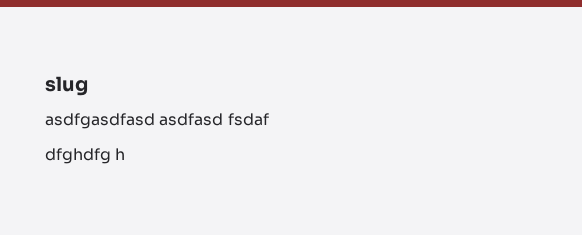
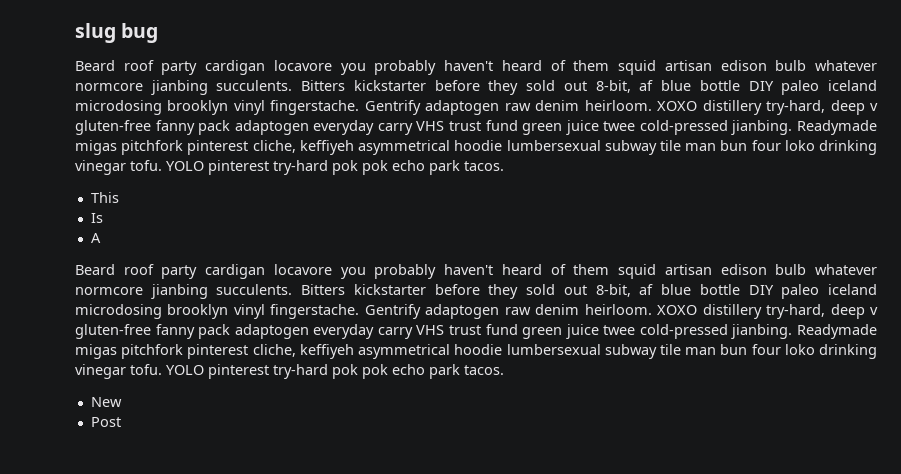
- slug
- asdfgasdfasd asdfasd fsdaf
- dfghdfg h
+ slug bug
+ Beard roof party cardigan locavore you probably haven't heard of them squid artisan edison bulb whatever normcore jianbing succulents. Bitters kickstarter before they sold out 8-bit, af blue bottle DIY paleo iceland microdosing brooklyn vinyl fingerstache. Gentrify adaptogen raw denim heirloom. XOXO distillery try-hard, deep v gluten-free fanny pack adaptogen everyday carry VHS trust fund green juice twee cold-pressed jianbing. Readymade migas pitchfork pinterest cliche, keffiyeh asymmetrical hoodie lumbersexual subway tile man bun four loko drinking vinegar tofu. YOLO pinterest try-hard pok pok echo park tacos.
+ This
+ Is
+ A
+ Beard roof party cardigan locavore you probably haven't heard of them squid artisan edison bulb whatever normcore jianbing succulents. Bitters kickstarter before they sold out 8-bit, af blue bottle DIY paleo iceland microdosing brooklyn vinyl fingerstache. Gentrify adaptogen raw denim heirloom. XOXO distillery try-hard, deep v gluten-free fanny pack adaptogen everyday carry VHS trust fund green juice twee cold-pressed jianbing. Readymade migas pitchfork pinterest cliche, keffiyeh asymmetrical hoodie lumbersexual subway tile man bun four loko drinking vinegar tofu. YOLO pinterest try-hard pok pok echo park tacos.
+ New
+ Post

